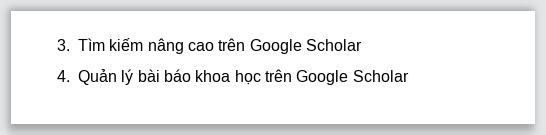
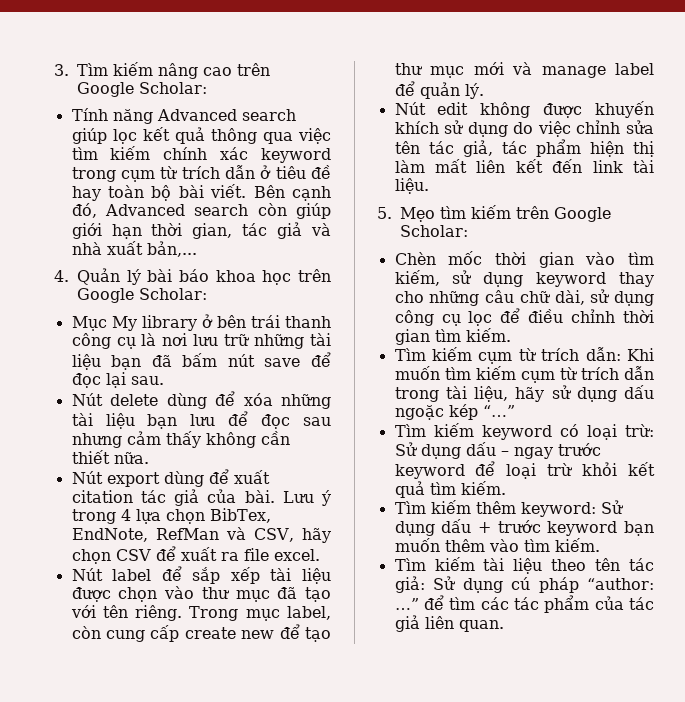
- 3. Tìm kiếm nâng cao trên Google Scholar
+ 3. Tìm kiếm nâng cao trên Google Scholar:
+ Tính năng Advanced search giúp lọc kết quả thông qua việc tìm kiếm chính xác keyword trong cụm từ trích dẫn ở tiêu đề hay toàn bộ bài viết. Bên cạnh đó, Advanced search còn giúp giới hạn thời gian, tác giả và nhà xuất bản,...
- 4. Quản lý bài báo khoa học trên Google Scholar
+ 4. Quản lý bài báo khoa học trên Google Scholar:
+ Mục My library ở bên trái thanh công cụ là nơi lưu trữ những tài liệu bạn đã bấm nút save để đọc lại sau.
+ Nút delete dùng để xóa những tài liệu bạn lưu để đọc sau nhưng cảm thấy không cần thiết nữa.
+ Nút export dùng để xuất citation tác giả của bài. Lưu ý trong 4 lựa chọn BibTex, EndNote, RefMan và CSV, hãy chọn CSV để xuất ra file excel.
+ Nút label để sắp xếp tài liệu được chọn vào thư mục đã tạo với tên riêng. Trong mục label, còn cung cấp create new để tạo thư mục mới và manage label để quản lý.
+ Nút edit không được khuyến khích sử dụng do việc chỉnh sửa tên tác giả, tác phẩm hiện thị làm mất liên kết đến link tài liệu.
+ 5. Mẹo tìm kiếm trên Google Scholar:
+ Chèn mốc thời gian vào tìm kiếm, sử dụng keyword thay cho những câu chữ dài, sử dụng công cụ lọc để điều chỉnh thời gian tìm kiếm.
+ Tìm kiếm cụm từ trích dẫn: Khi muốn tìm kiếm cụm từ trích dẫn trong tài liệu, hãy sử dụng dấu ngoặc kép “…”
+ Tìm kiếm keyword có loại trừ: Sử dụng dấu – ngay trước keyword để loại trừ khỏi kết quả tìm kiếm.
+ Tìm kiếm thêm keyword: Sử dụng dấu + trước keyword bạn muốn thêm vào tìm kiếm.
+ Tìm kiếm tài liệu theo tên tác giả: Sử dụng cú pháp “author: …” để tìm các tác phẩm của tác giả liên quan.

